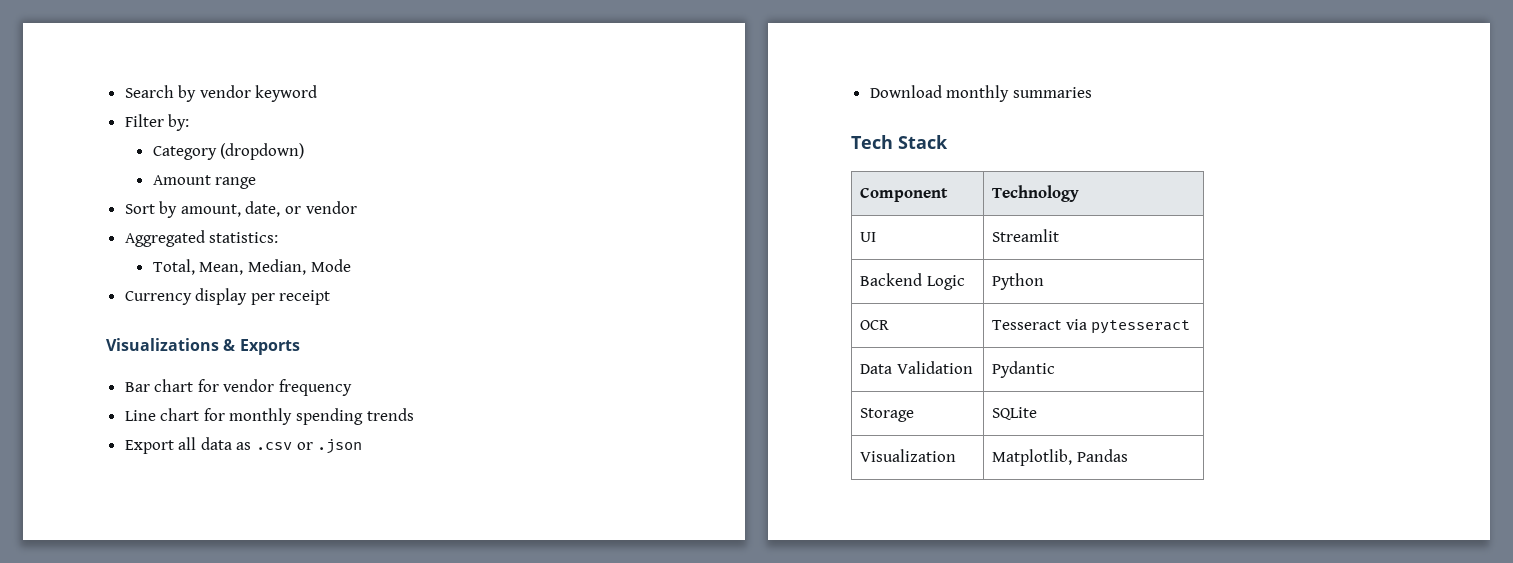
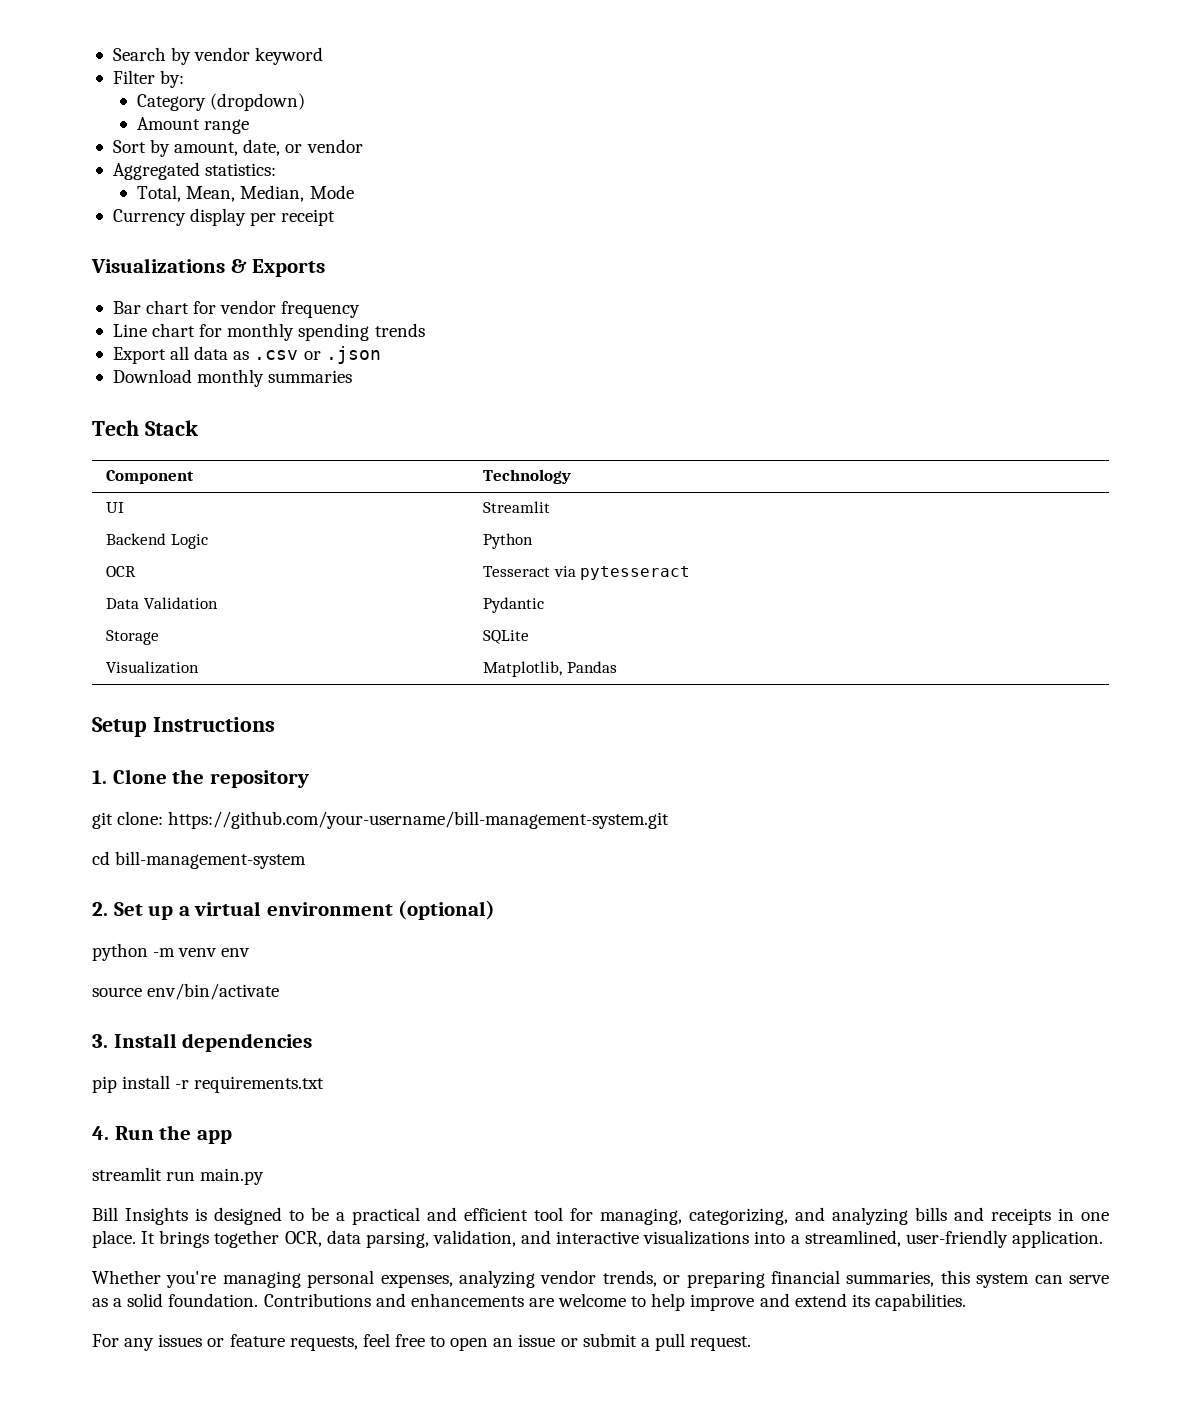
+ Setup Instructions
+ 1. Clone the repository
+ git clone: https://github.com/your-username/bill-management-system.git
+ cd bill-management-system
+ 2. Set up a virtual environment (optional)
+ python -m venv env
+ source env/bin/activate
+ 3. Install dependencies
+ pip install -r requirements.txt
+ 4. Run the app
+ streamlit run main.py
+ Bill Insights is designed to be a practical and efficient tool for managing, categorizing, and analyzing bills and receipts in one place. It brings together OCR, data parsing, validation, and interactive visualizations into a streamlined, user-friendly application.
+ Whether you're managing personal expenses, analyzing vendor trends, or preparing financial summaries, this system can serve as a solid foundation. Contributions and enhancements are welcome to help improve and extend its capabilities.
+ For any issues or feature requests, feel free to open an issue or submit a pull request.

